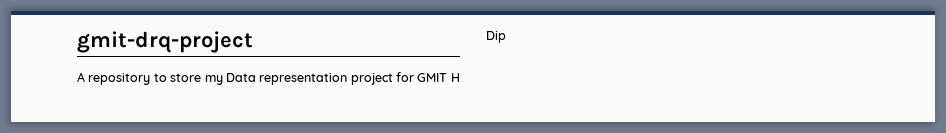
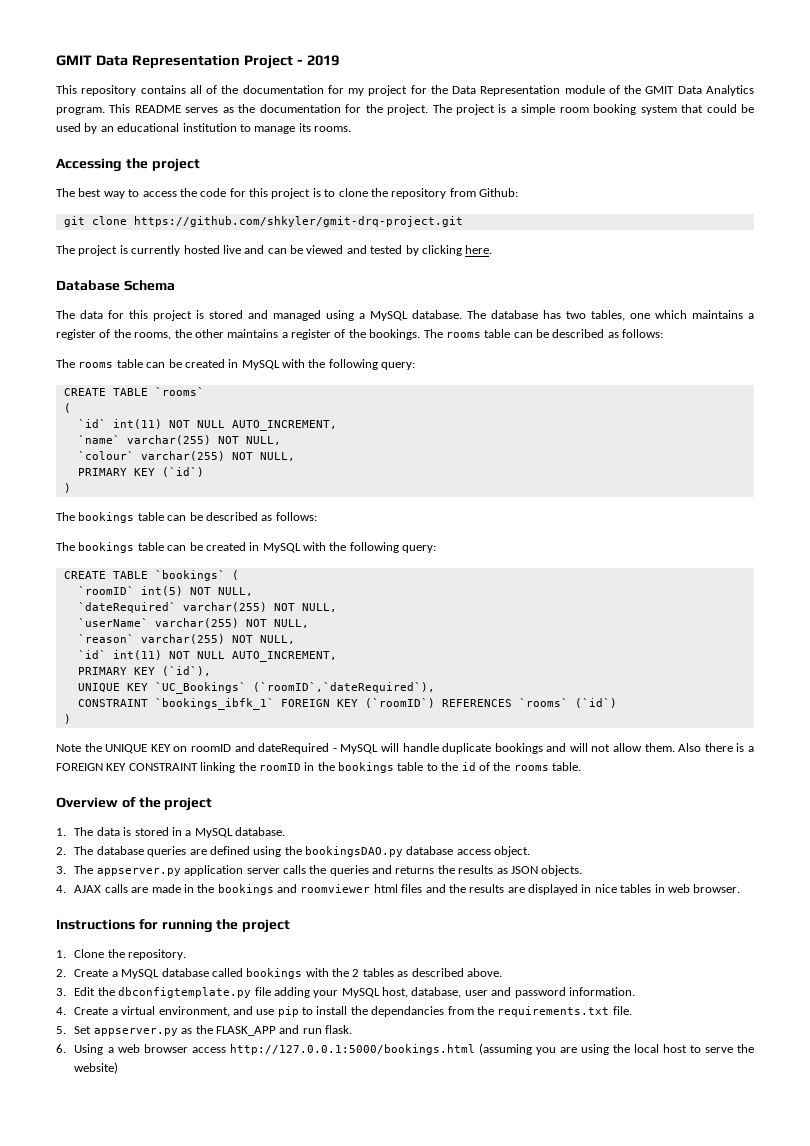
- gmit-drq-project
- A repository to store my Data representation project for GMIT H Dip
+ GMIT Data Representation Project - 2019
+ This repository contains all of the documentation for my project for the Data Representation module of the GMIT Data Analytics program. This README serves as the documentation for the project. The project is a simple room booking system that could be used by an educational institution to manage its rooms.
+ Accessing the project
+ The best way to access the code for this project is to clone the repository from Github:
+ git clone https://github.com/shkyler/gmit-drq-project.git
+ The project is currently hosted live and can be viewed and tested by clicking here.
+ Database Schema
+ The data for this project is stored and managed using a MySQL database. The database has two tables, one which maintains a register of the rooms, the other maintains a register of the bookings. The rooms table can be described as follows:
+ The rooms table can be created in MySQL with the following query:
+ CREATE TABLE `rooms`
+ (
+ `id` int(11) NOT NULL AUTO_INCREMENT,
+ `name` varchar(255) NOT NULL,
+ `colour` varchar(255) NOT NULL,
+ PRIMARY KEY (`id`)
+ )
+ The bookings table can be described as follows:
+ The bookings table can be created in MySQL with the following query:
+ CREATE TABLE `bookings` (
+ `roomID` int(5) NOT NULL,
+ `dateRequired` varchar(255) NOT NULL,
+ `userName` varchar(255) NOT NULL,
+ `reason` varchar(255) NOT NULL,
+ `id` int(11) NOT NULL AUTO_INCREMENT,
+ PRIMARY KEY (`id`),
+ UNIQUE KEY `UC_Bookings` (`roomID`,`dateRequired`),
+ CONSTRAINT `bookings_ibfk_1` FOREIGN KEY (`roomID`) REFERENCES `rooms` (`id`)
+ )
+ Note the UNIQUE KEY on roomID and dateRequired - MySQL will handle duplicate bookings and will not allow them. Also there is a FOREIGN KEY CONSTRAINT linking the roomID in the bookings table to the id of the rooms table.
+ Overview of the project
+ 1. The data is stored in a MySQL database.
+ 2. The database queries are defined using the bookingsDAO.py database access object.
+ 3. The appserver.py application server calls the queries and returns the results as JSON objects.
+ 4. AJAX calls are made in the bookings and roomviewer html files and the results are displayed in nice tables in web browser.
+ Instructions for running the project
+ 1. Clone the repository.
+ 2. Create a MySQL database called bookings with the 2 tables as described above.
+ 3. Edit the dbconfigtemplate.py file adding your MySQL host, database, user and password information.
+ 4. Create a virtual environment, and use pip to install the dependancies from the requirements.txt file.
+ 5. Set appserver.py as the FLASK_APP and run flask.
+ 6. Using a web browser access http://127.0.0.1:5000/bookings.html (assuming you are using the local host to serve the website)

